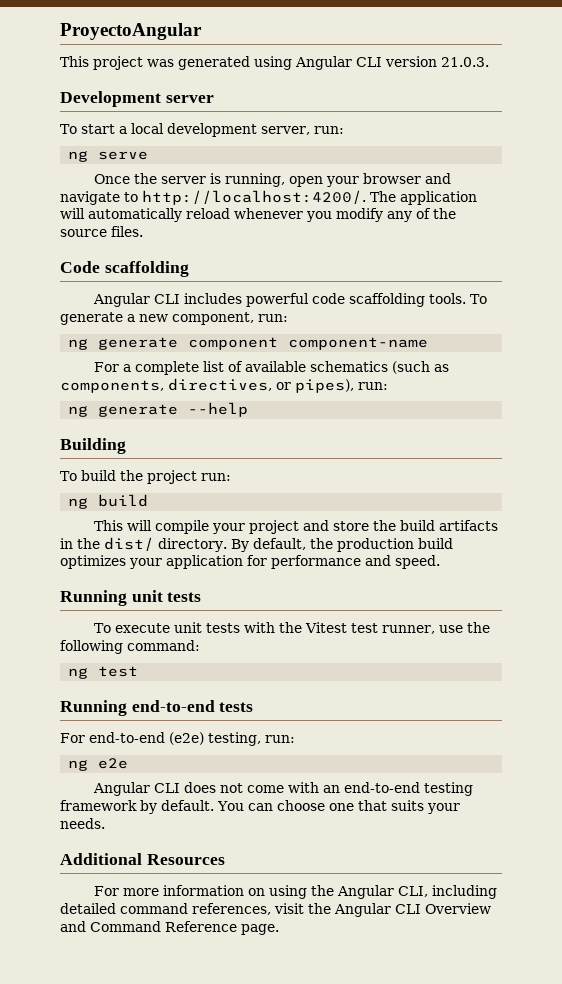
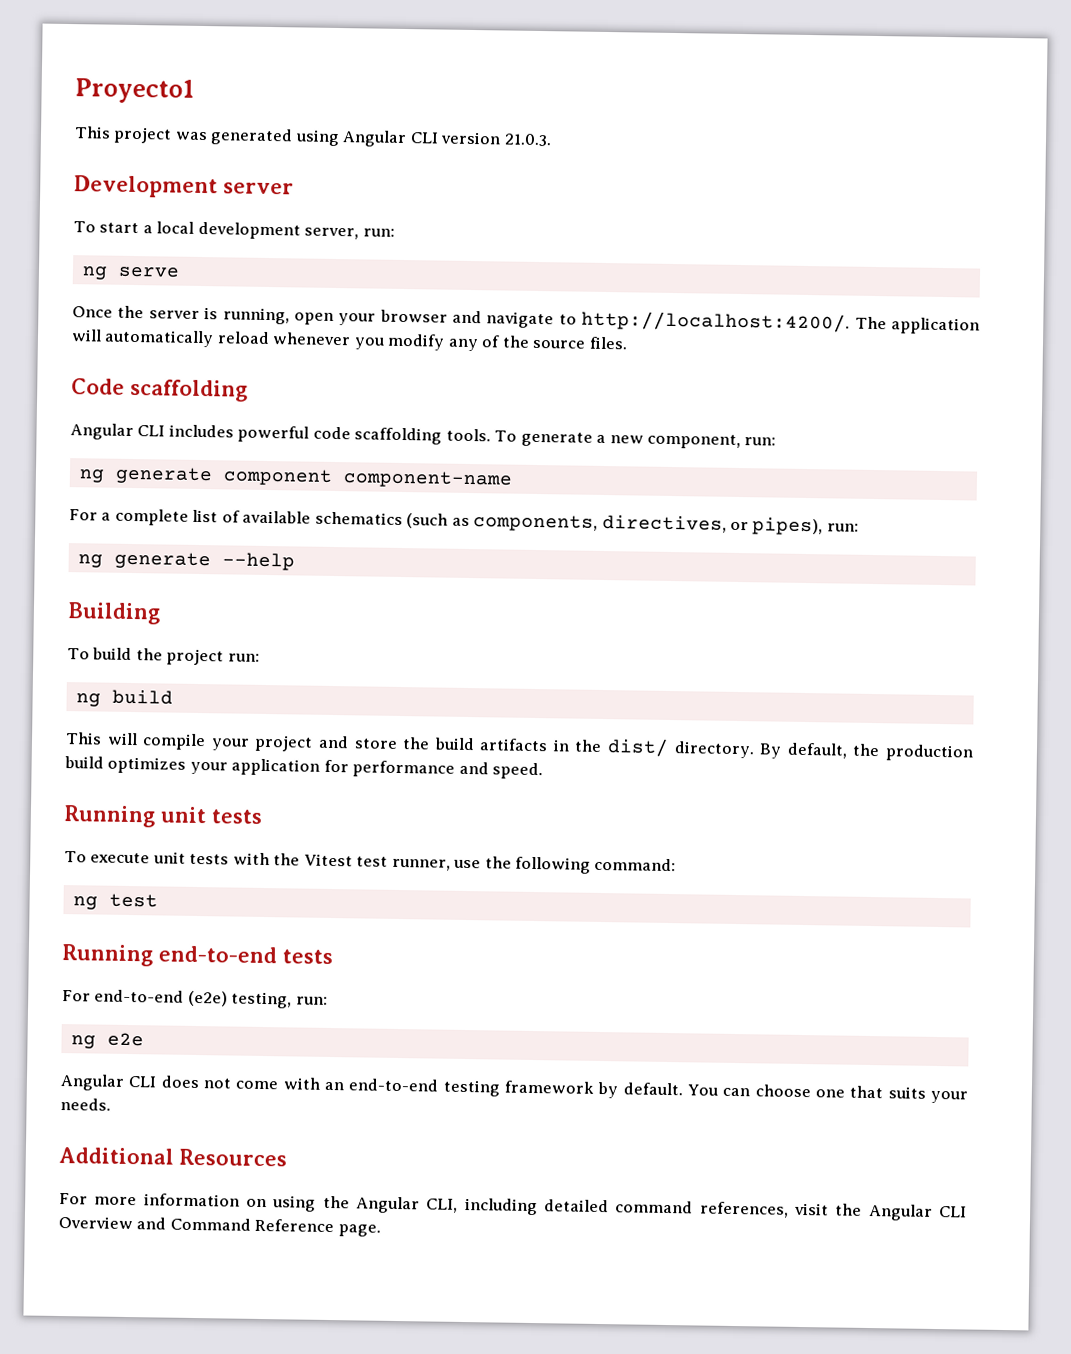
- ProyectoAngular
+ Proyecto1

